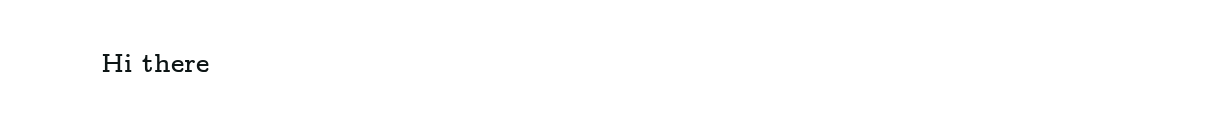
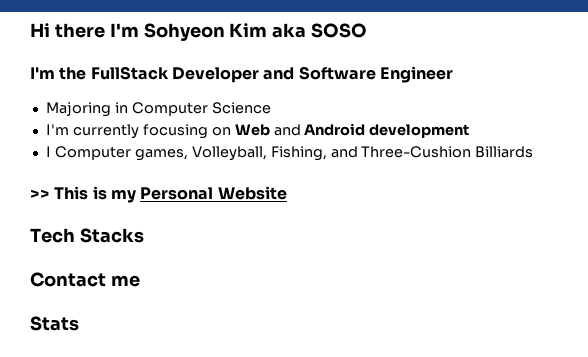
- Hi there
+ Hi there I'm Sohyeon Kim aka SOSO
+ I'm the FullStack Developer and Software Engineer
+ Majoring in Computer Science
+ I'm currently focusing on Web and Android development
+ I Computer games, Volleyball, Fishing, and Three-Cushion Billiards
+ >> This is my Personal Website
+ Tech Stacks
+ Contact me
+ Stats

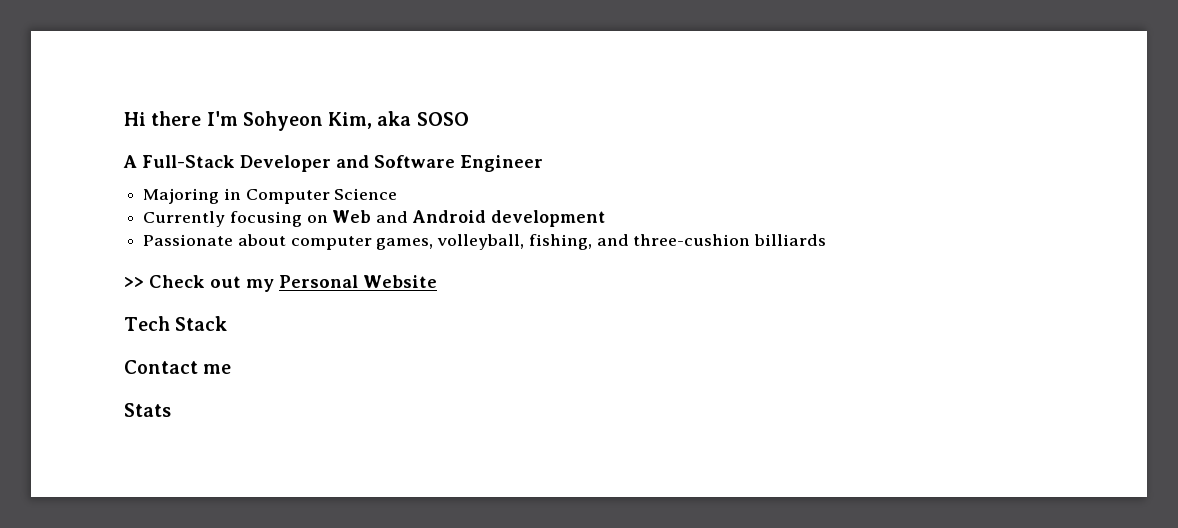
- Hi there I'm Sohyeon Kim aka SOSO
+ Hi there I'm Sohyeon Kim, aka SOSO
- I'm the FullStack Developer and Software Engineer
+ A Full-Stack Developer and Software Engineer
- I'm currently focusing on Web and Android development
+ Currently focusing on Web and Android development
- I Computer games, Volleyball, Fishing, and Three-Cushion Billiards
+ Passionate about computer games, volleyball, fishing, and three-cushion billiards
- >> This is my Personal Website
+ >> Check out my Personal Website
- Tech Stacks
+ Tech Stack

